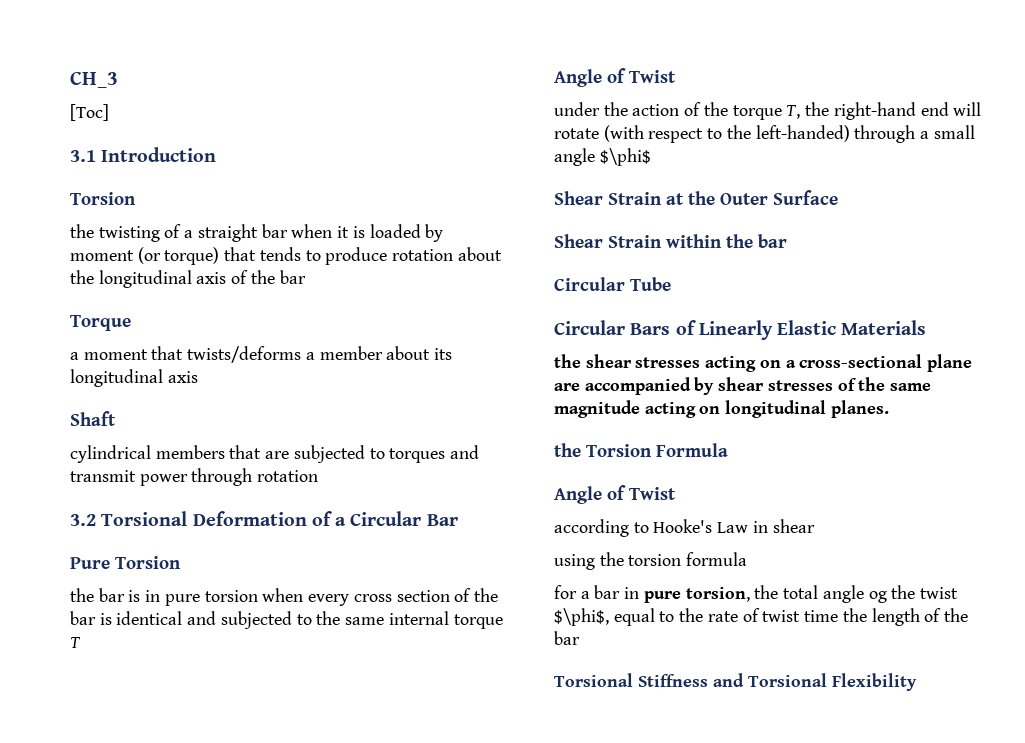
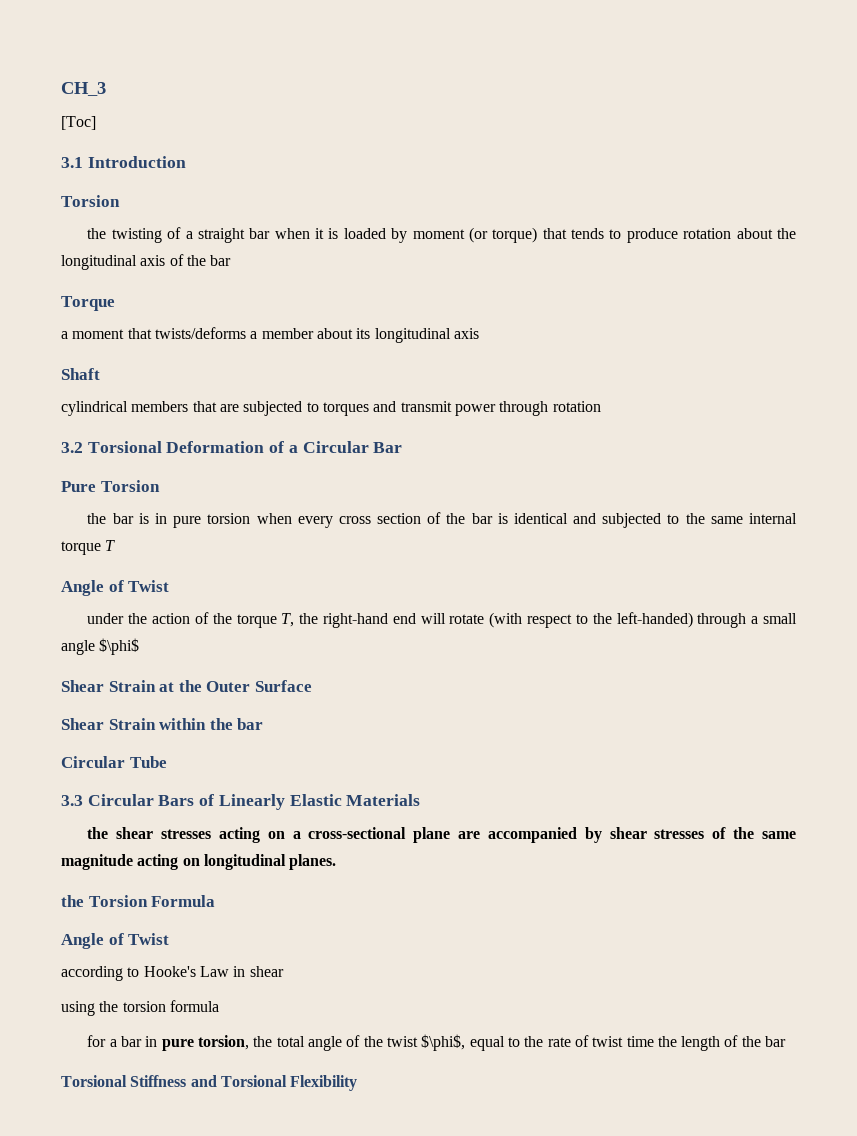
- Circular Bars of Linearly Elastic Materials
+ 3.3 Circular Bars of Linearly Elastic Materials
- for a bar in pure torsion, the total angle og the twist $\phi$, equal to the rate of twist time the length of the bar
+ for a bar in pure torsion, the total angle of the twist $\phi$, equal to the rate of twist time the length of the bar

